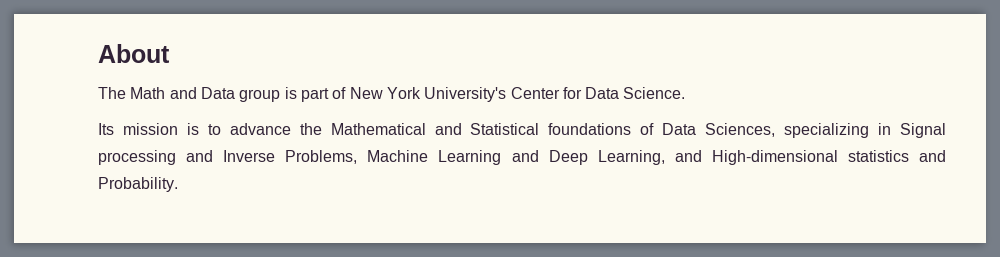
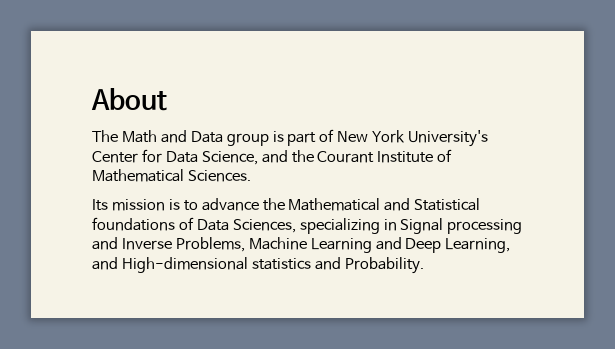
- The Math and Data group is part of New York University's Center for Data Science.
+ The Math and Data group is part of New York University's Center for Data Science, and the Courant Institute of Mathematical Sciences.

